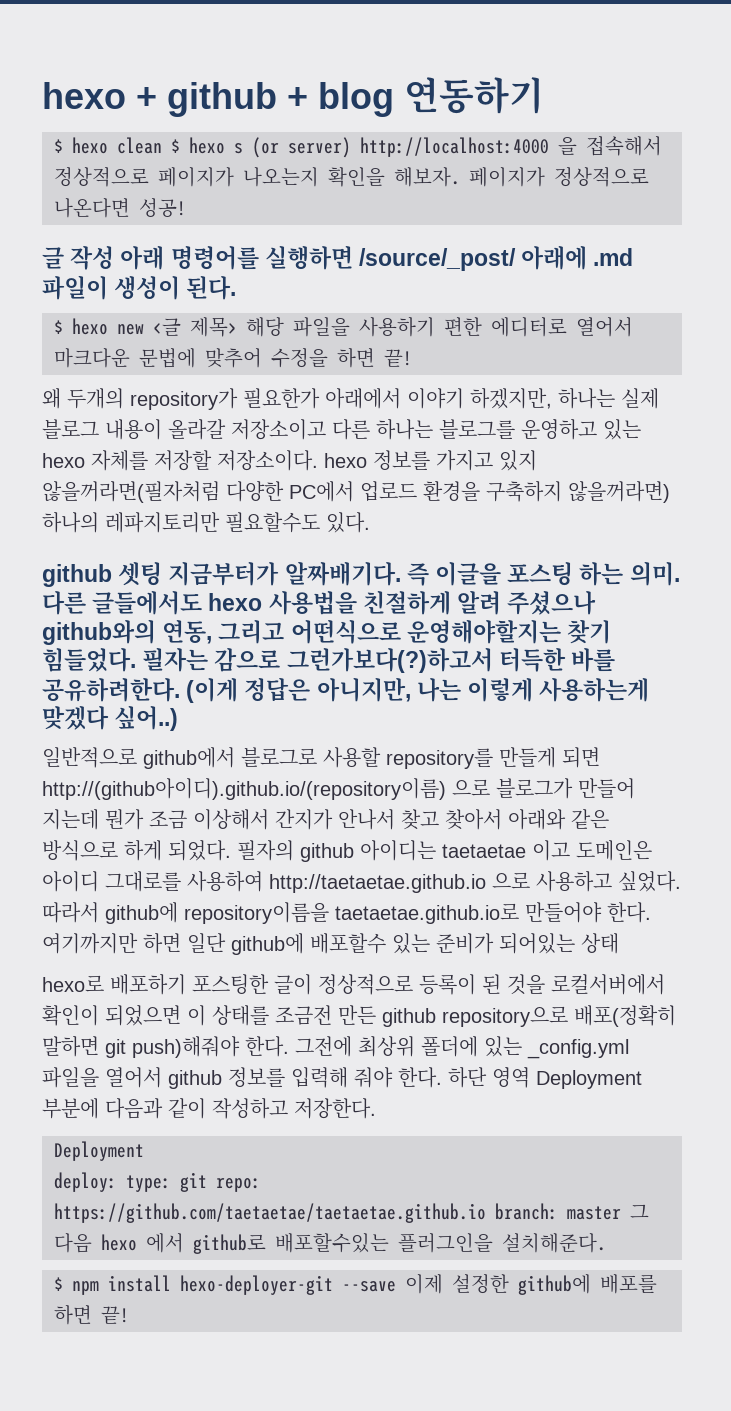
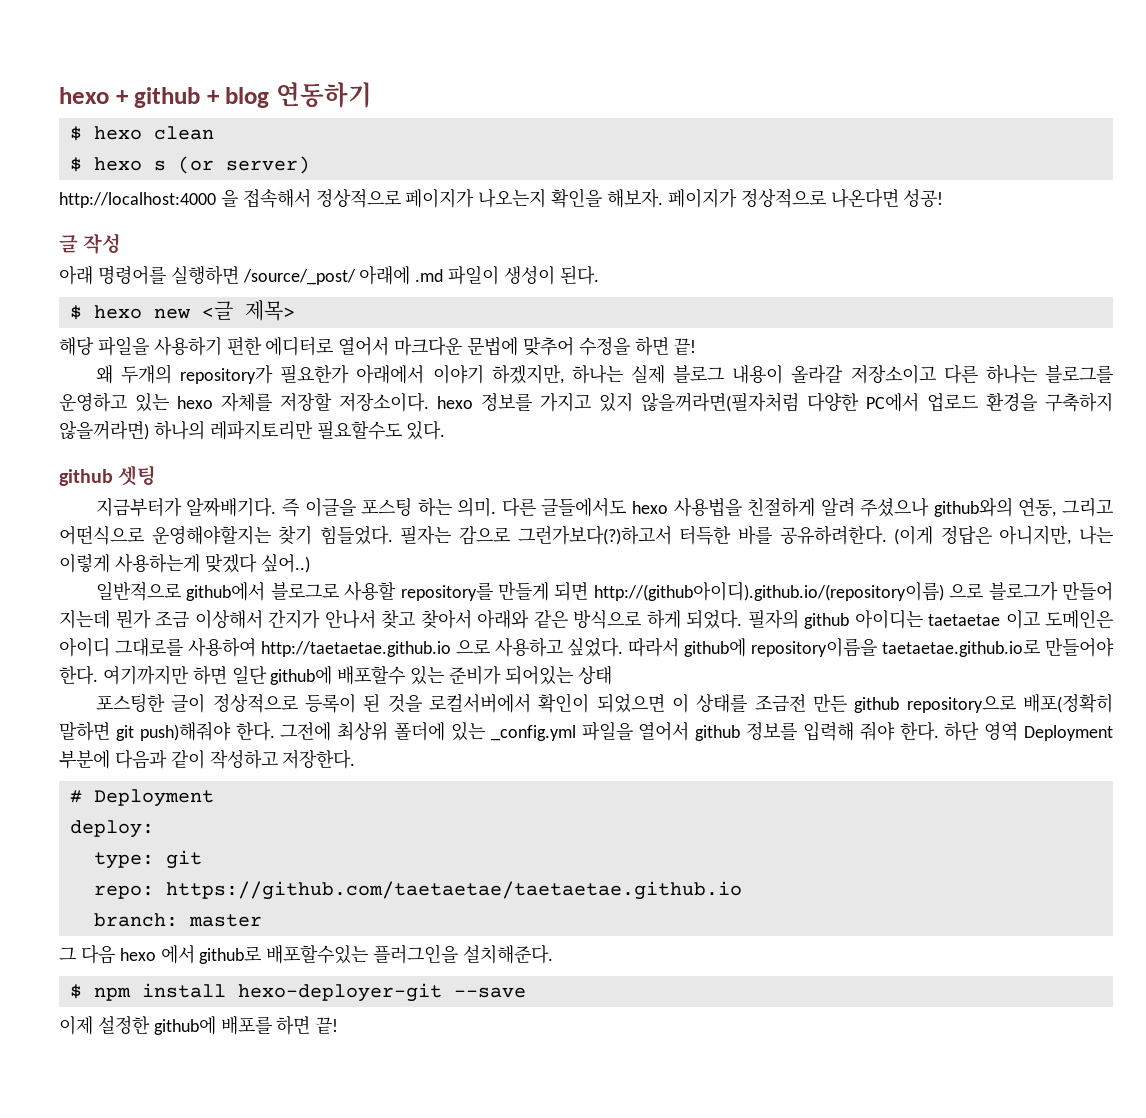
- $ hexo clean $ hexo s (or server) http://localhost:4000 을 접속해서 정상적으로 페이지가 나오는지 확인을 해보자.
+ $ hexo clean
+ $ hexo s (or server)
+ http://localhost:4000 을 접속해서 정상적으로 페이지가 나오는지 확인을 해보자.
- 글 작성 아래 명령어를 실행하면 /source/_post/ 아래에 .md 파일이 생성이 된다.
+ 글 작성
+ 아래 명령어를 실행하면 /source/_post/ 아래에 .md 파일이 생성이 된다.
- $ hexo new <글 제목> 해당 파일을 사용하기 편한 에디터로 열어서 마크다운 문법에 맞추어 수정을 하면 끝!
+ $ hexo new <글 제목>
+ 해당 파일을 사용하기 편한 에디터로 열어서 마크다운 문법에 맞추어 수정을 하면 끝!
- github 셋팅 지금부터가 알짜배기다.
+ github 셋팅
+ 지금부터가 알짜배기다.
- hexo로 배포하기 포스팅한 글이 정상적으로 등록이 된 것을 로컬서버에서 확인이 되었으면 이 상태를 조금전 만든 github repository으로 배포(정확히 말하면 git push)해줘야 한다.
+ 포스팅한 글이 정상적으로 등록이 된 것을 로컬서버에서 확인이 되었으면 이 상태를 조금전 만든 github repository으로 배포(정확히 말하면 git push)해줘야 한다.
  하단 영역 Deployment 부분에 다음과 같이 작성하고 저장한다.
- Deployment
+ # Deployment
- deploy: type: git repo: https://github.com/taetaetae/taetaetae.github.io branch: master 그 다음 hexo 에서 github로 배포할수있는 플러그인을 설치해준다.
+ deploy:
+ type: git
+ repo: https://github.com/taetaetae/taetaetae.github.io
+ branch: master
+ 그 다음 hexo 에서 github로 배포할수있는 플러그인을 설치해준다.
- $ npm install hexo-deployer-git --save 이제 설정한 github에 배포를 하면 끝!
+ $ npm install hexo-deployer-git --save
+ 이제 설정한 github에 배포를 하면 끝!

